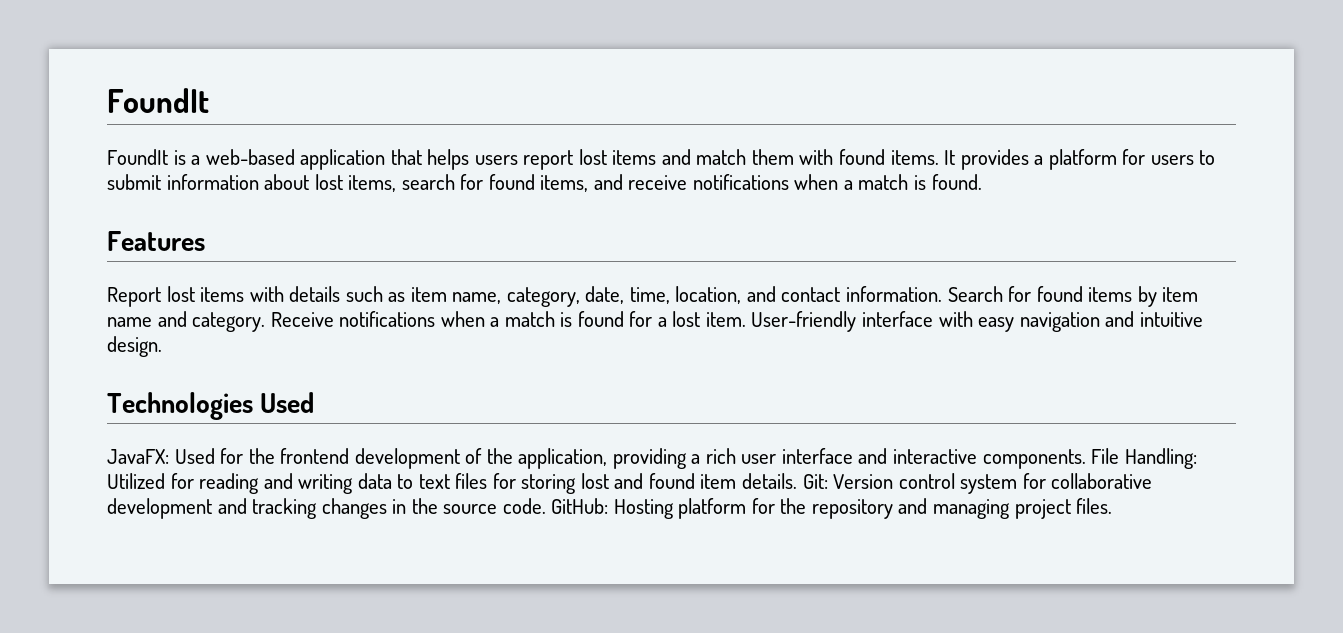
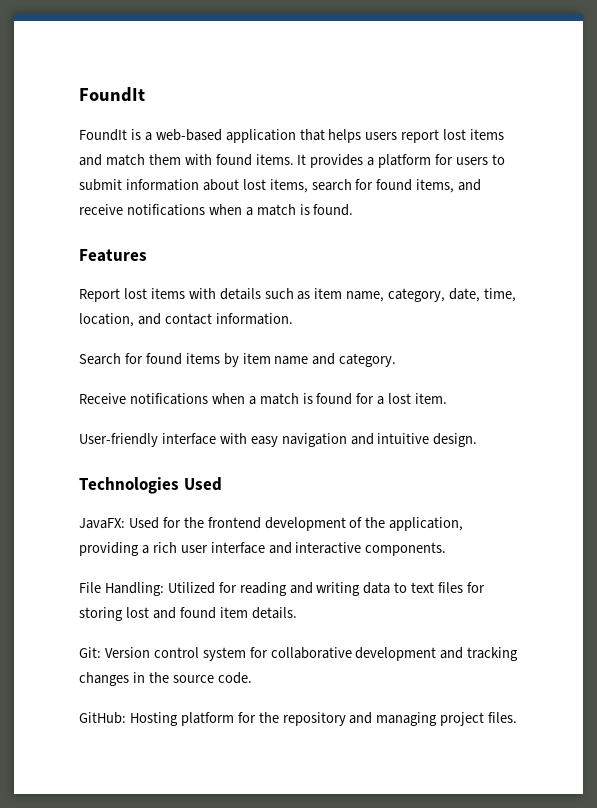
- Report lost items with details such as item name, category, date, time, location, and contact information. Search for found items by item name and category. Receive notifications when a match is found for a lost item. User-friendly interface with easy navigation and intuitive design.
+ Report lost items with details such as item name, category, date, time, location, and contact information.
+ Search for found items by item name and category.
+ Receive notifications when a match is found for a lost item.
+ User-friendly interface with easy navigation and intuitive design.
- JavaFX: Used for the frontend development of the application, providing a rich user interface and interactive components. File Handling: Utilized for reading and writing data to text files for storing lost and found item details. Git: Version control system for collaborative development and tracking changes in the source code. GitHub: Hosting platform for the repository and managing project files.
+ JavaFX: Used for the frontend development of the application, providing a rich user interface and interactive components.
+ File Handling: Utilized for reading and writing data to text files for storing lost and found item details.
+ Git: Version control system for collaborative development and tracking changes in the source code.
+ GitHub: Hosting platform for the repository and managing project files.

